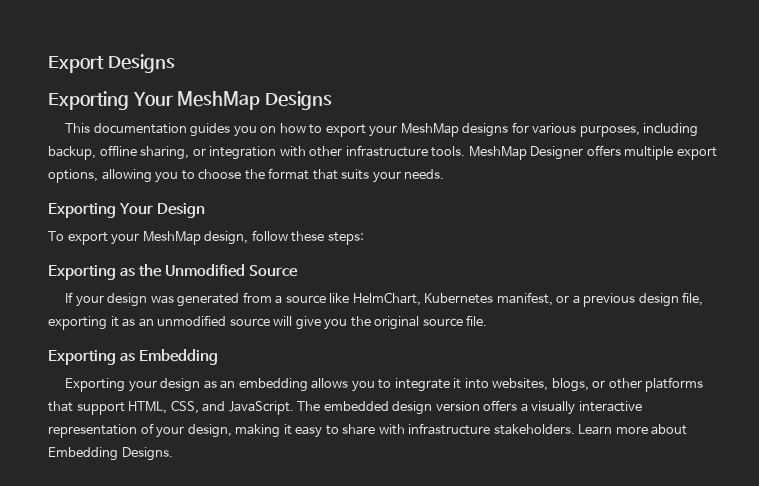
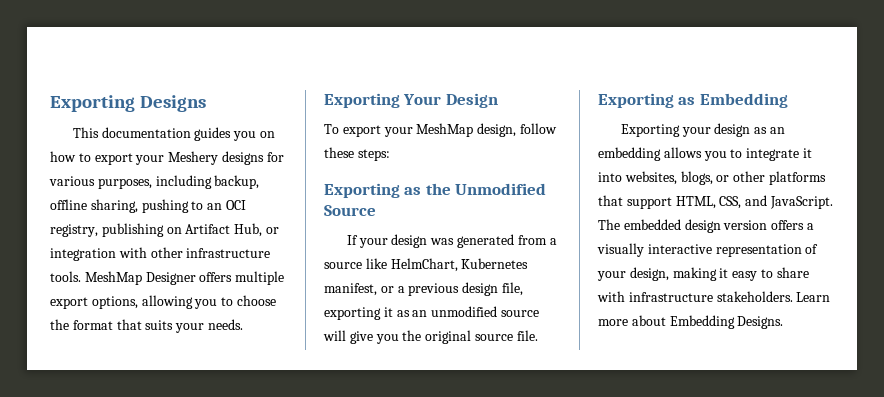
- Export Designs
- Exporting Your MeshMap Designs
+ Exporting Designs
- This documentation guides you on how to export your MeshMap designs for various purposes, including backup, offline sharing, or integration with other infrastructure tools.
+ This documentation guides you on how to export your Meshery designs for various purposes, including backup, offline sharing, pushing to an OCI registry, publishing on Artifact Hub, or integration with other infrastructure tools.

